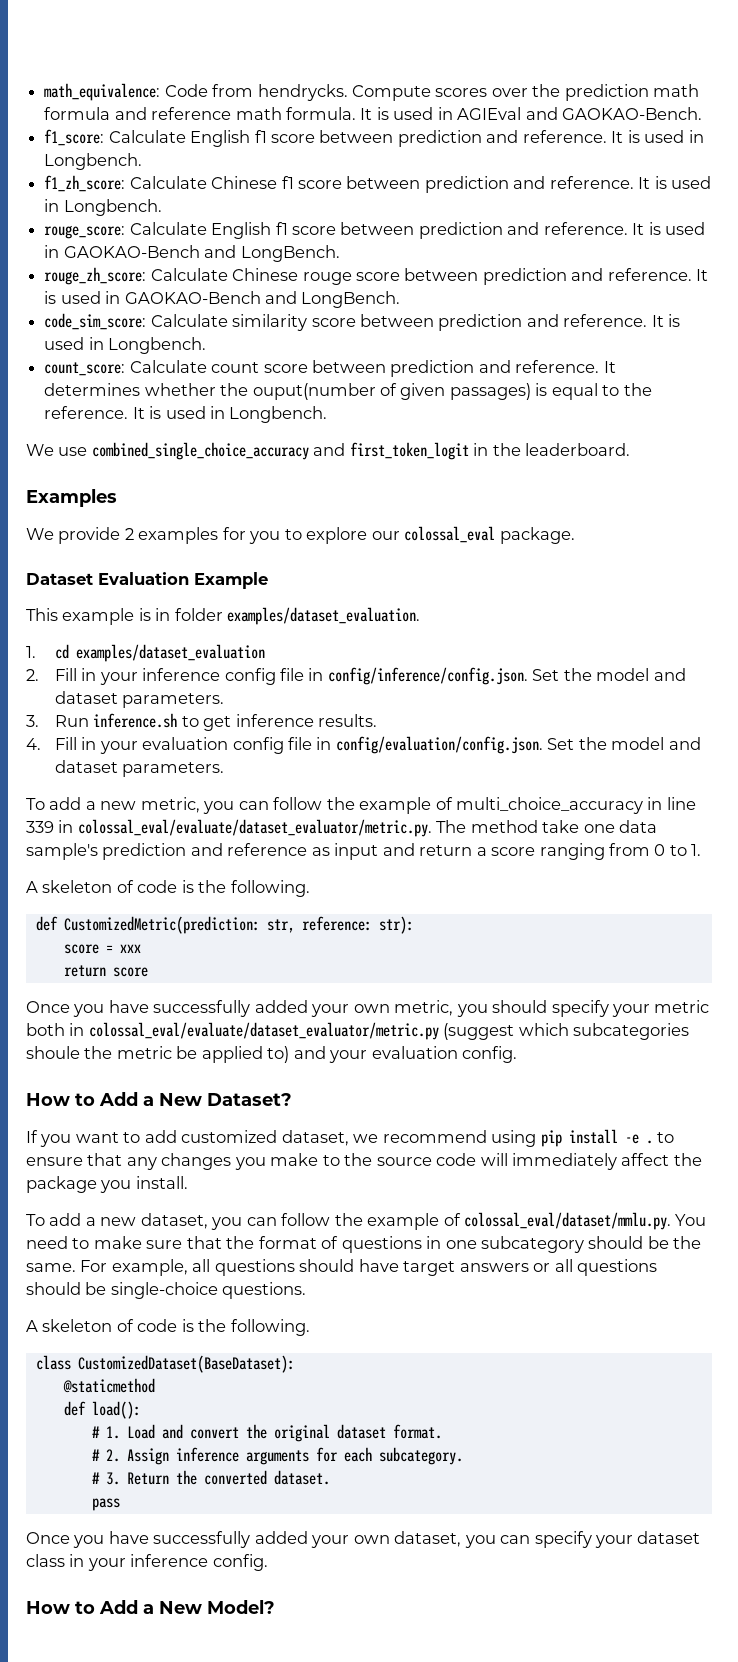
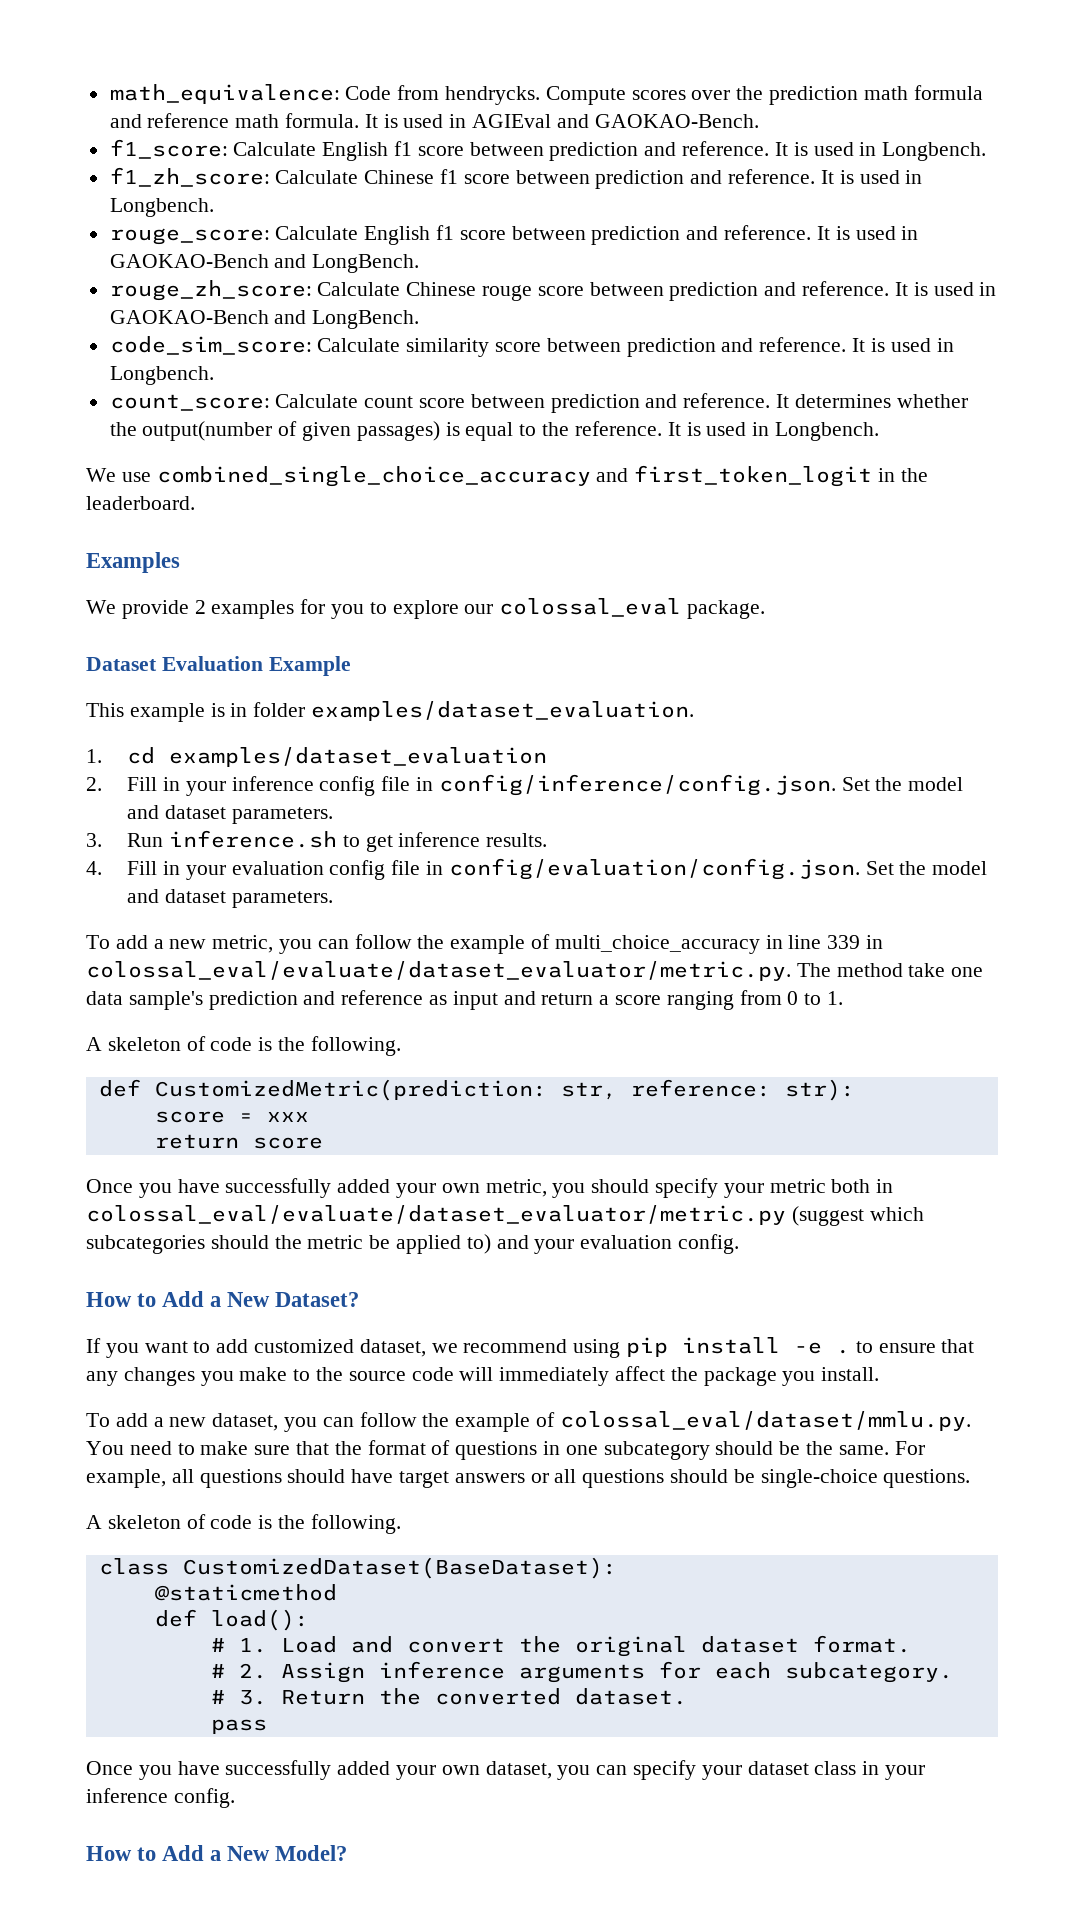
- It determines whether the ouput(number of given passages) is equal to the reference.
+ It determines whether the output(number of given passages) is equal to the reference.
- Once you have successfully added your own metric, you should specify your metric both in colossal_eval/evaluate/dataset_evaluator/metric.py (suggest which subcategories shoule the metric be applied to) and your evaluation config.
+ Once you have successfully added your own metric, you should specify your metric both in colossal_eval/evaluate/dataset_evaluator/metric.py (suggest which subcategories should the metric be applied to) and your evaluation config.

